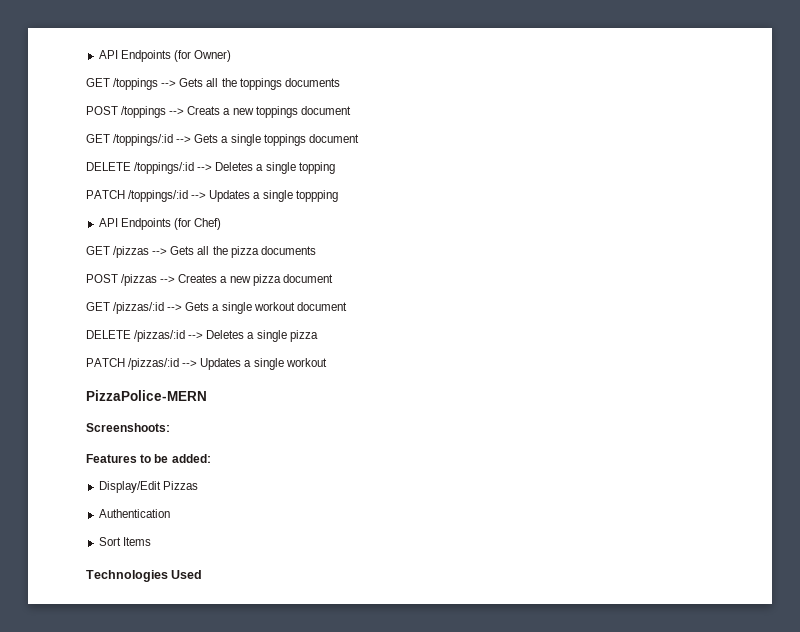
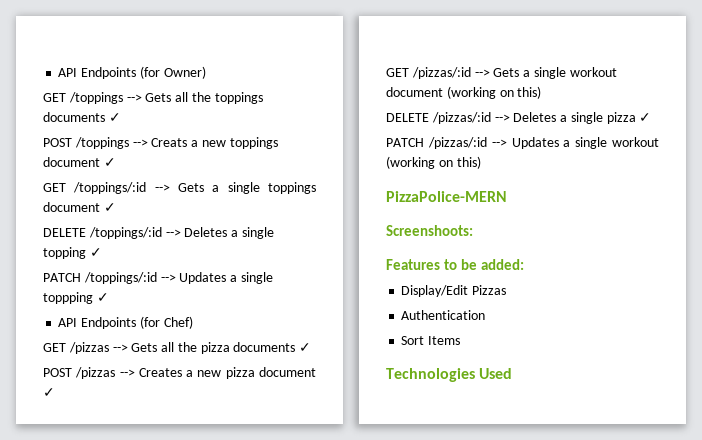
- GET /toppings --> Gets all the toppings documents
+ GET /toppings --> Gets all the toppings documents ✓
- POST /toppings --> Creats a new toppings document
+ POST /toppings --> Creats a new toppings document ✓
- GET /toppings/:id --> Gets a single toppings document
+ GET /toppings/:id --> Gets a single toppings document ✓
- DELETE /toppings/:id --> Deletes a single topping
+ DELETE /toppings/:id --> Deletes a single topping ✓
- PATCH /toppings/:id --> Updates a single toppping
+ PATCH /toppings/:id --> Updates a single toppping ✓
- GET /pizzas --> Gets all the pizza documents
+ GET /pizzas --> Gets all the pizza documents ✓
- POST /pizzas --> Creates a new pizza document
+ POST /pizzas --> Creates a new pizza document ✓
- GET /pizzas/:id --> Gets a single workout document
+ GET /pizzas/:id --> Gets a single workout document (working on this)
- DELETE /pizzas/:id --> Deletes a single pizza
+ DELETE /pizzas/:id --> Deletes a single pizza ✓
- PATCH /pizzas/:id --> Updates a single workout
+ PATCH /pizzas/:id --> Updates a single workout (working on this)

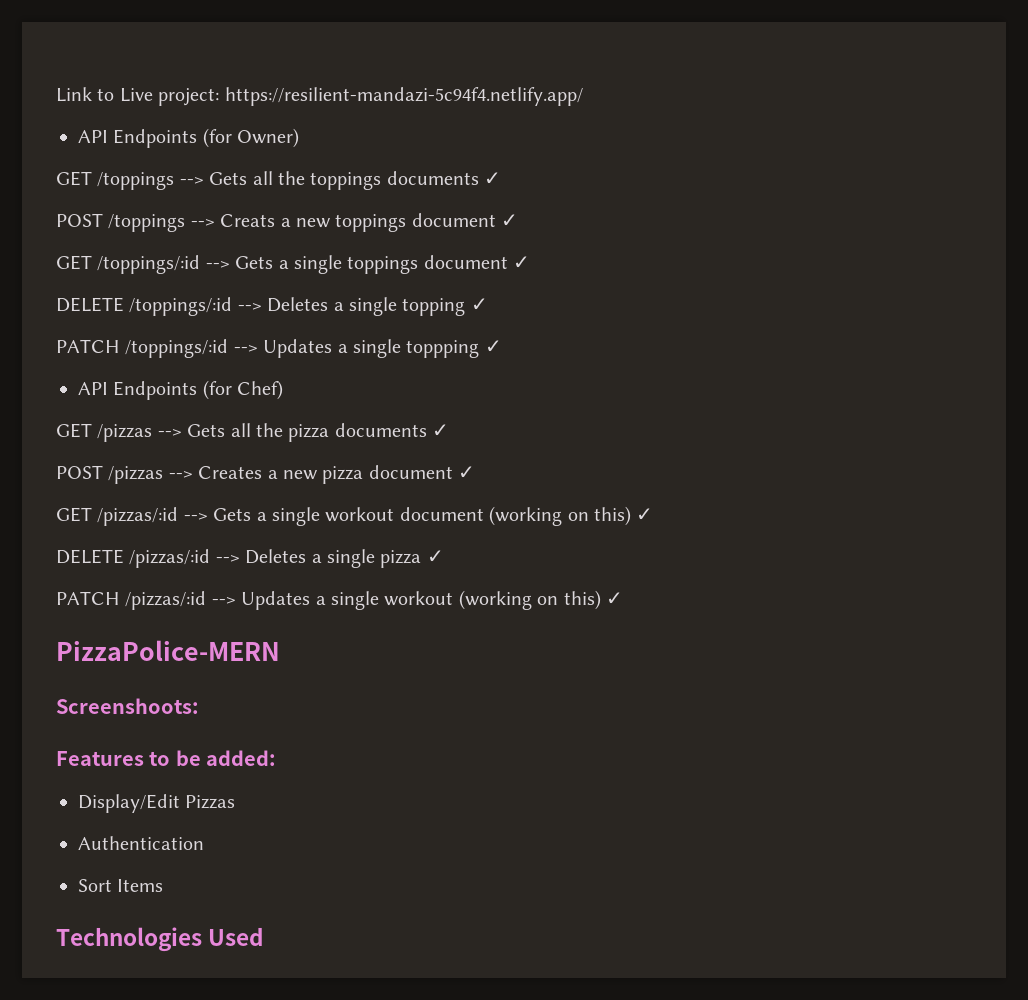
+ Link to Live project: https://resilient-mandazi-5c94f4.netlify.app/
- GET /pizzas/:id --> Gets a single workout document (working on this)
+ GET /pizzas/:id --> Gets a single workout document (working on this) ✓
- PATCH /pizzas/:id --> Updates a single workout (working on this)
+ PATCH /pizzas/:id --> Updates a single workout (working on this) ✓

